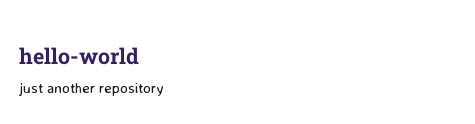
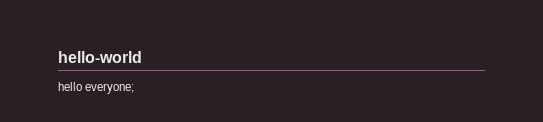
- just another repository
+ hello everyone;

